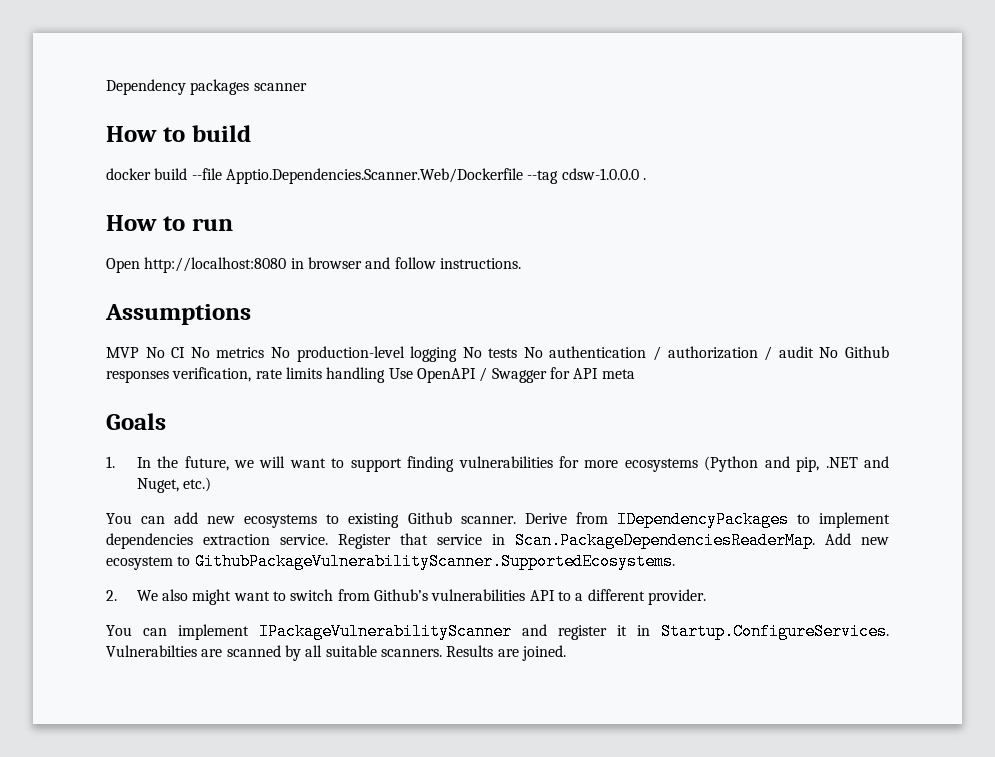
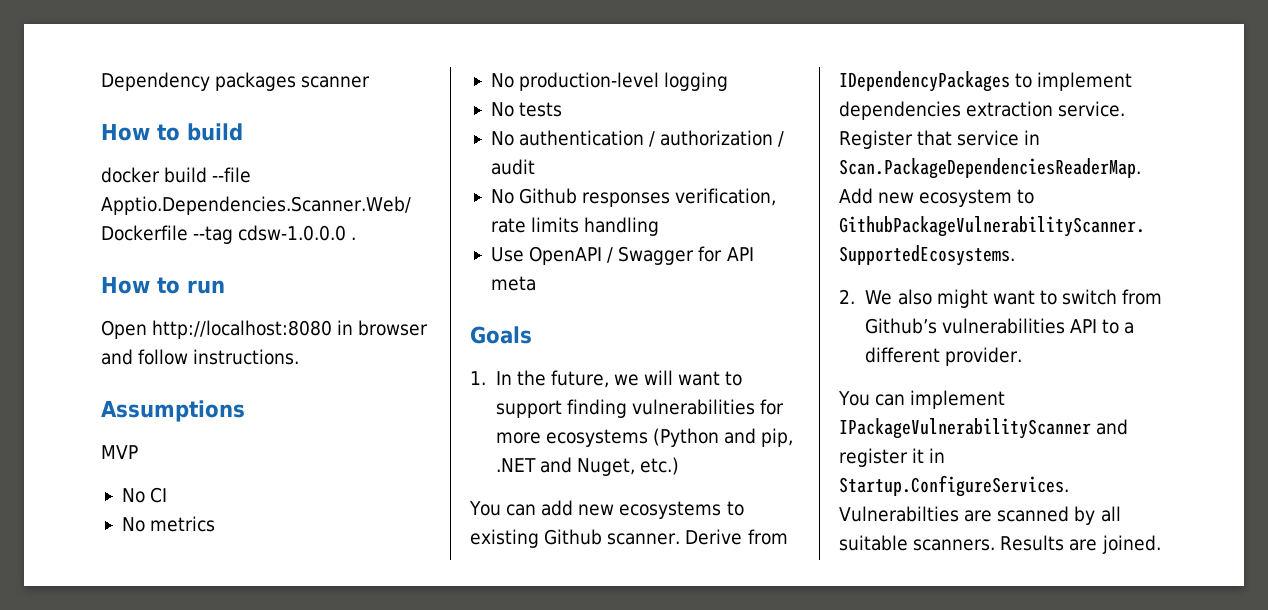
- MVP No CI No metrics No production-level logging No tests No authentication / authorization / audit No Github responses verification, rate limits handling Use OpenAPI / Swagger for API meta
+ MVP
+ No CI
+ No metrics
+ No production-level logging
+ No tests
+ No authentication / authorization / audit
+ No Github responses verification, rate limits handling
+ Use OpenAPI / Swagger for API meta

